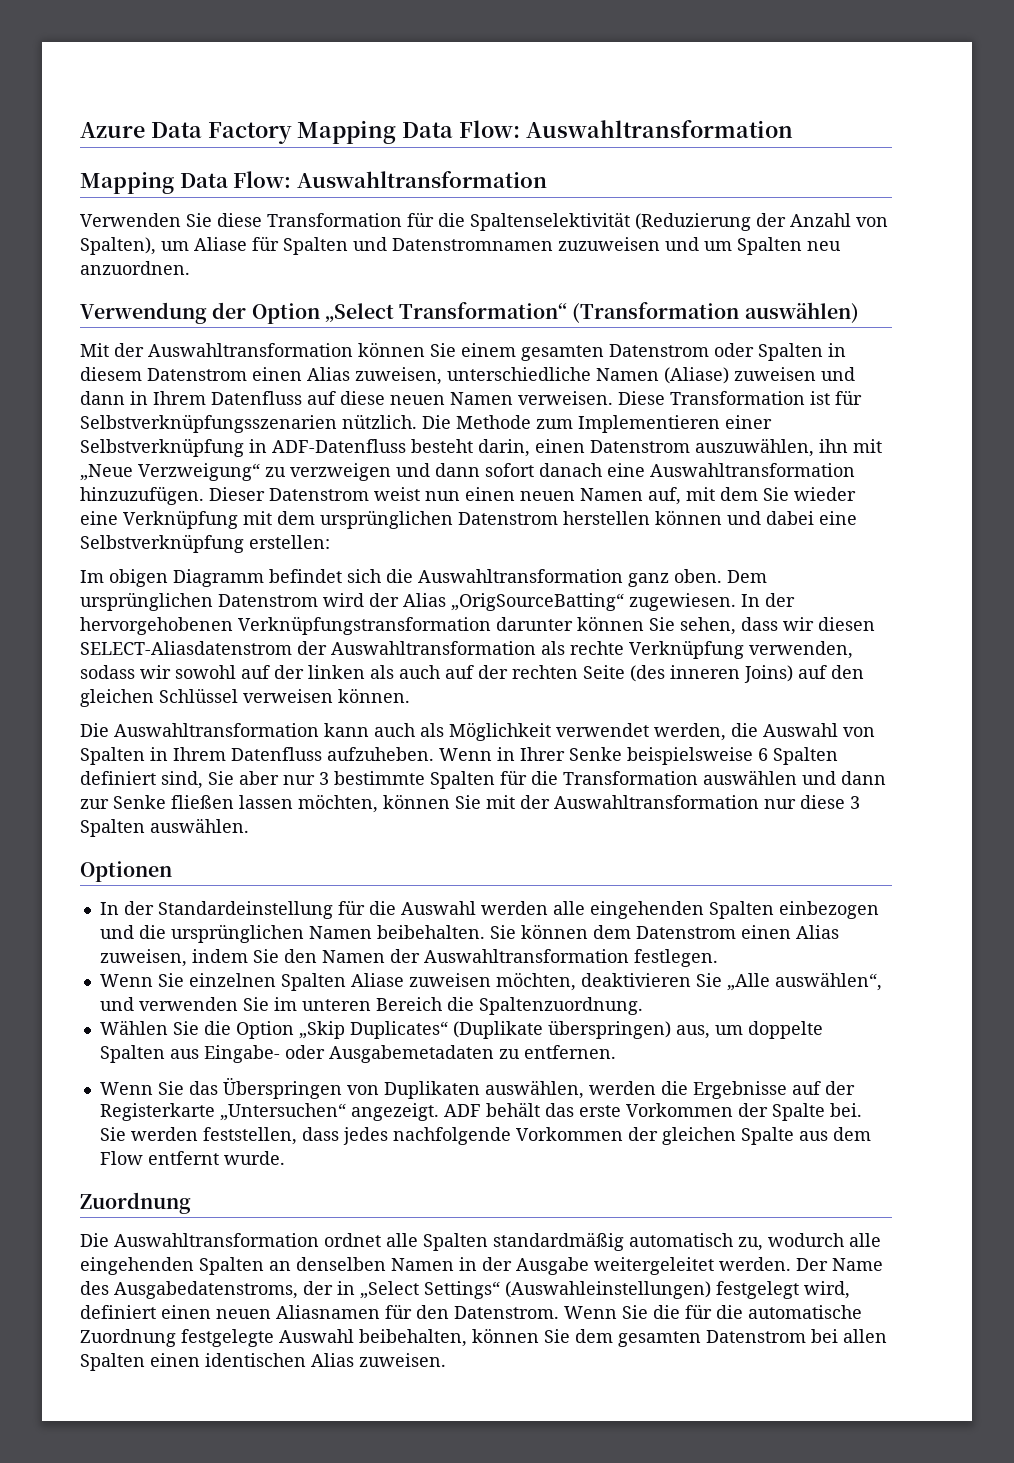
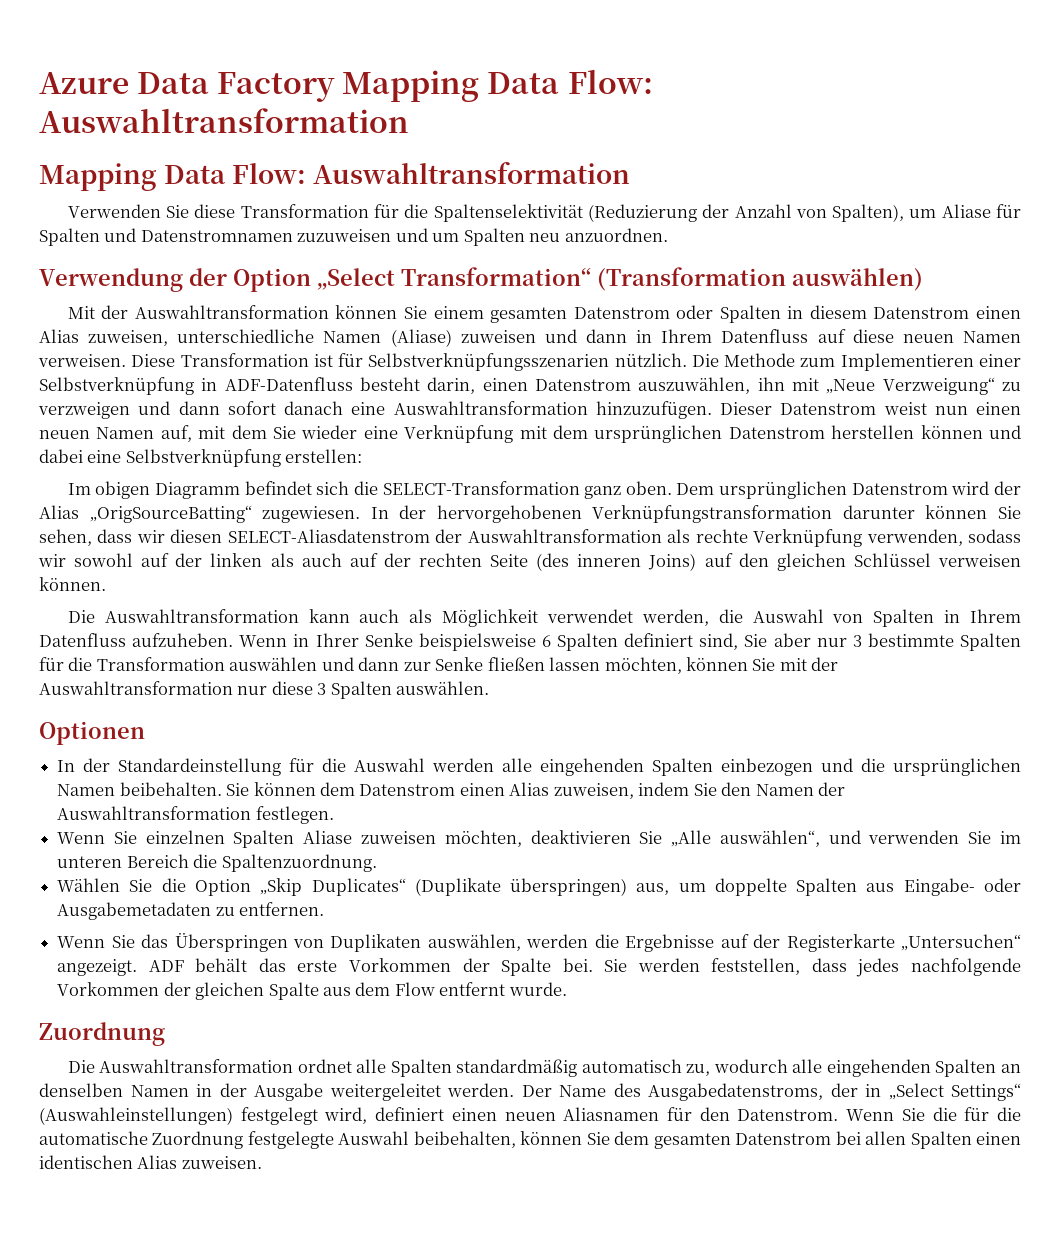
- Im obigen Diagramm befindet sich die Auswahltransformation ganz oben.
+ Im obigen Diagramm befindet sich die SELECT-Transformation ganz oben.

